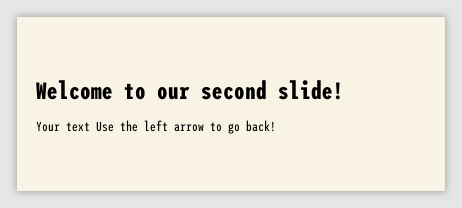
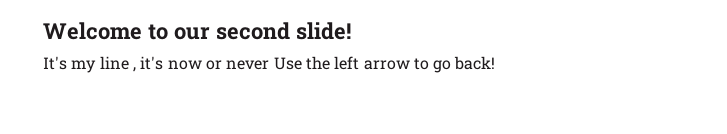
- Your text Use the left arrow to go back!
+ It's my line , it's now or never Use the left arrow to go back!

